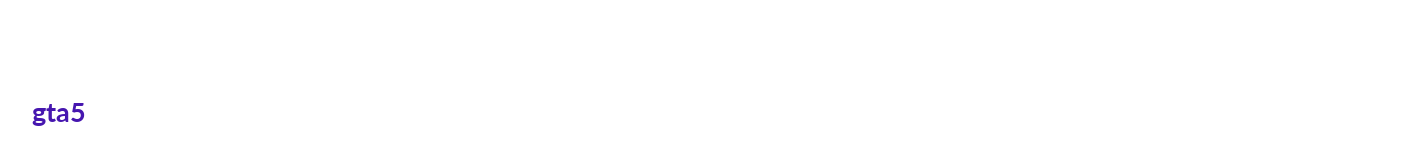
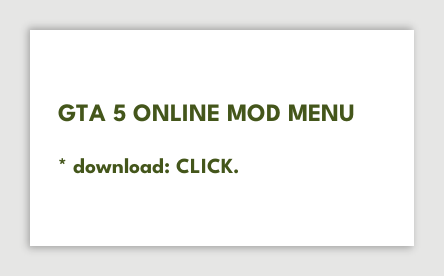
- gta5
+ GTA 5 ONLINE MOD MENU
+ * download: CLICK.

